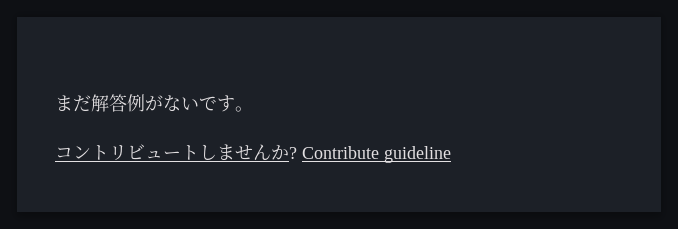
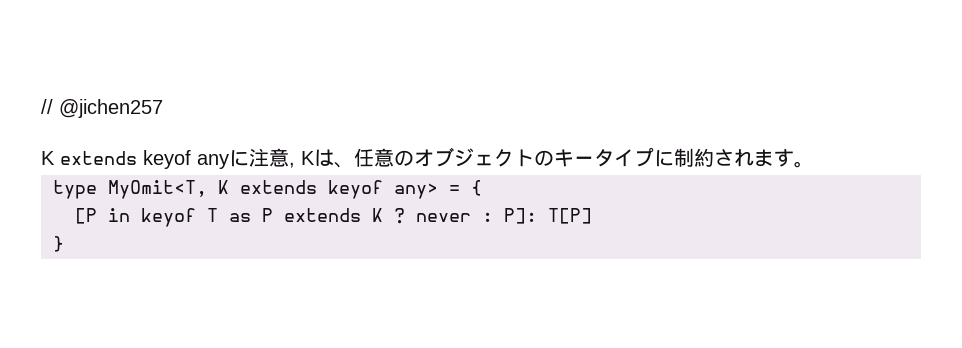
- まだ解答例がないです。
- コントリビュートしませんか? Contribute guideline
+ // @jichen257
+ K extends keyof anyに注意, Kは、任意のオブジェクトのキータイプに制約されます。
+ type MyOmit<T, K extends keyof any> = {
+ [P in keyof T as P extends K ? never : P]: T[P]
+ }

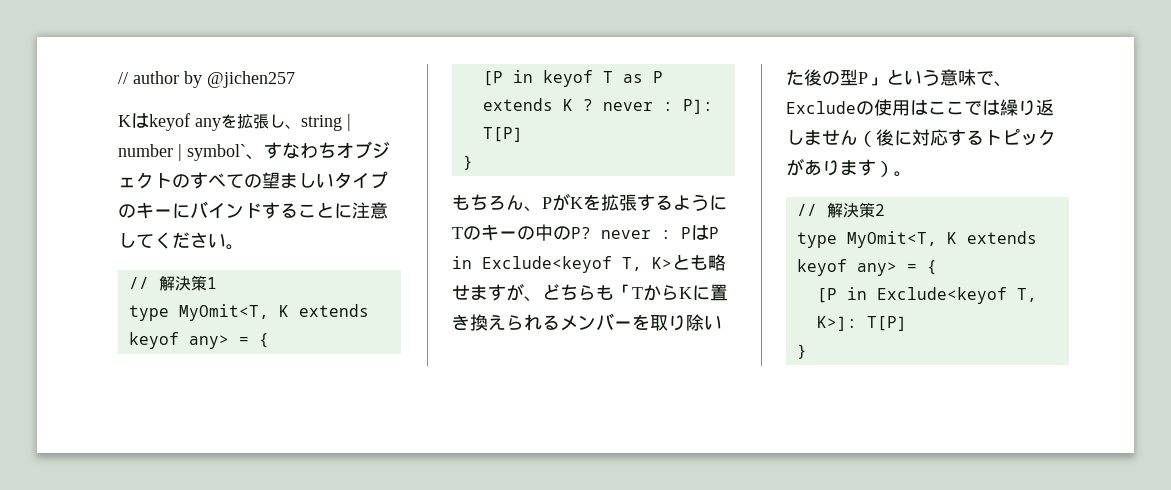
- // @jichen257
+ // author by @jichen257
- K extends keyof anyに注意, Kは、任意のオブジェクトのキータイプに制約されます。
+ Kはkeyof anyを拡張し、string | number | symbol`、すなわちオブジェクトのすべての望ましいタイプのキーにバインドすることに注意してください。
+ // 解決策1
+ もちろん、PがKを拡張するようにTのキーの中のP? never : PはP in Exclude<keyof T, K>とも略せますが、どちらも「TからKに置き換えられるメンバーを取り除いた後の型P」という意味で、Excludeの使用はここでは繰り返しません（後に対応するトピックがあります）。
+ // 解決策2
+ type MyOmit<T, K extends keyof any> = {
+ [P in Exclude<keyof T, K>]: T[P]
+ }

